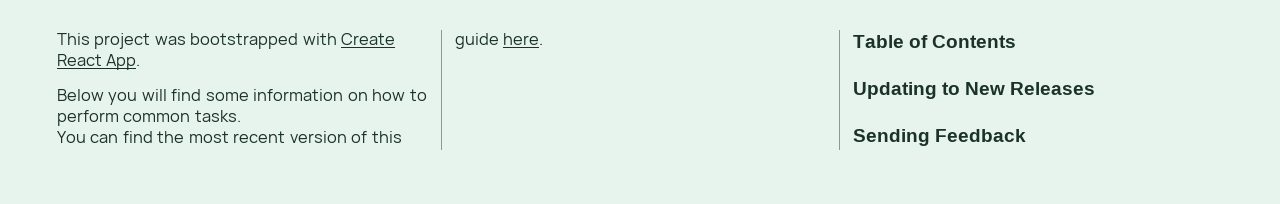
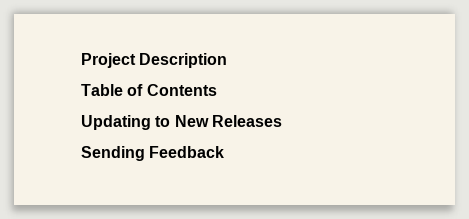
- This project was bootstrapped with Create React App.
- Below you will find some information on how to perform common tasks.
- You can find the most recent version of this guide here.
+ Project Description

